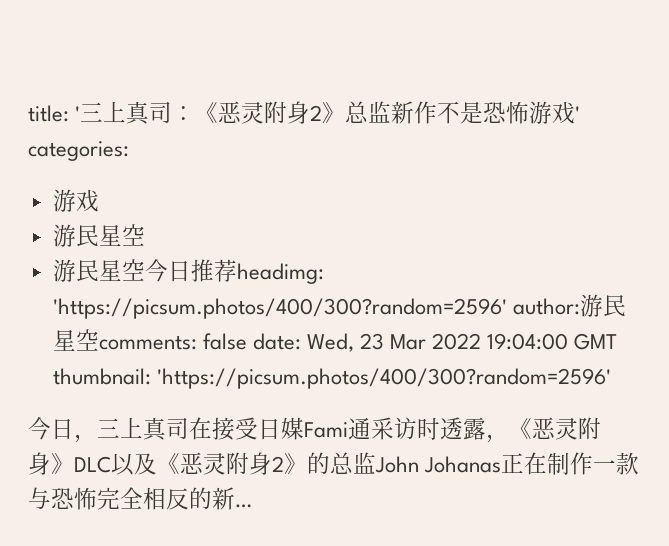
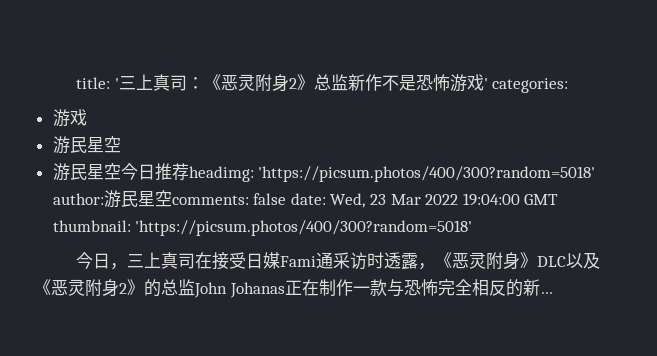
- 游民星空今日推荐headimg: 'https://picsum.photos/400/300?random=2596' author:游民星空comments: false date: Wed, 23 Mar 2022 19:04:00 GMT thumbnail: 'https://picsum.photos/400/300?random=2596'
+ 游民星空今日推荐headimg: 'https://picsum.photos/400/300?random=5018' author:游民星空comments: false date: Wed, 23 Mar 2022 19:04:00 GMT thumbnail: 'https://picsum.photos/400/300?random=5018'

